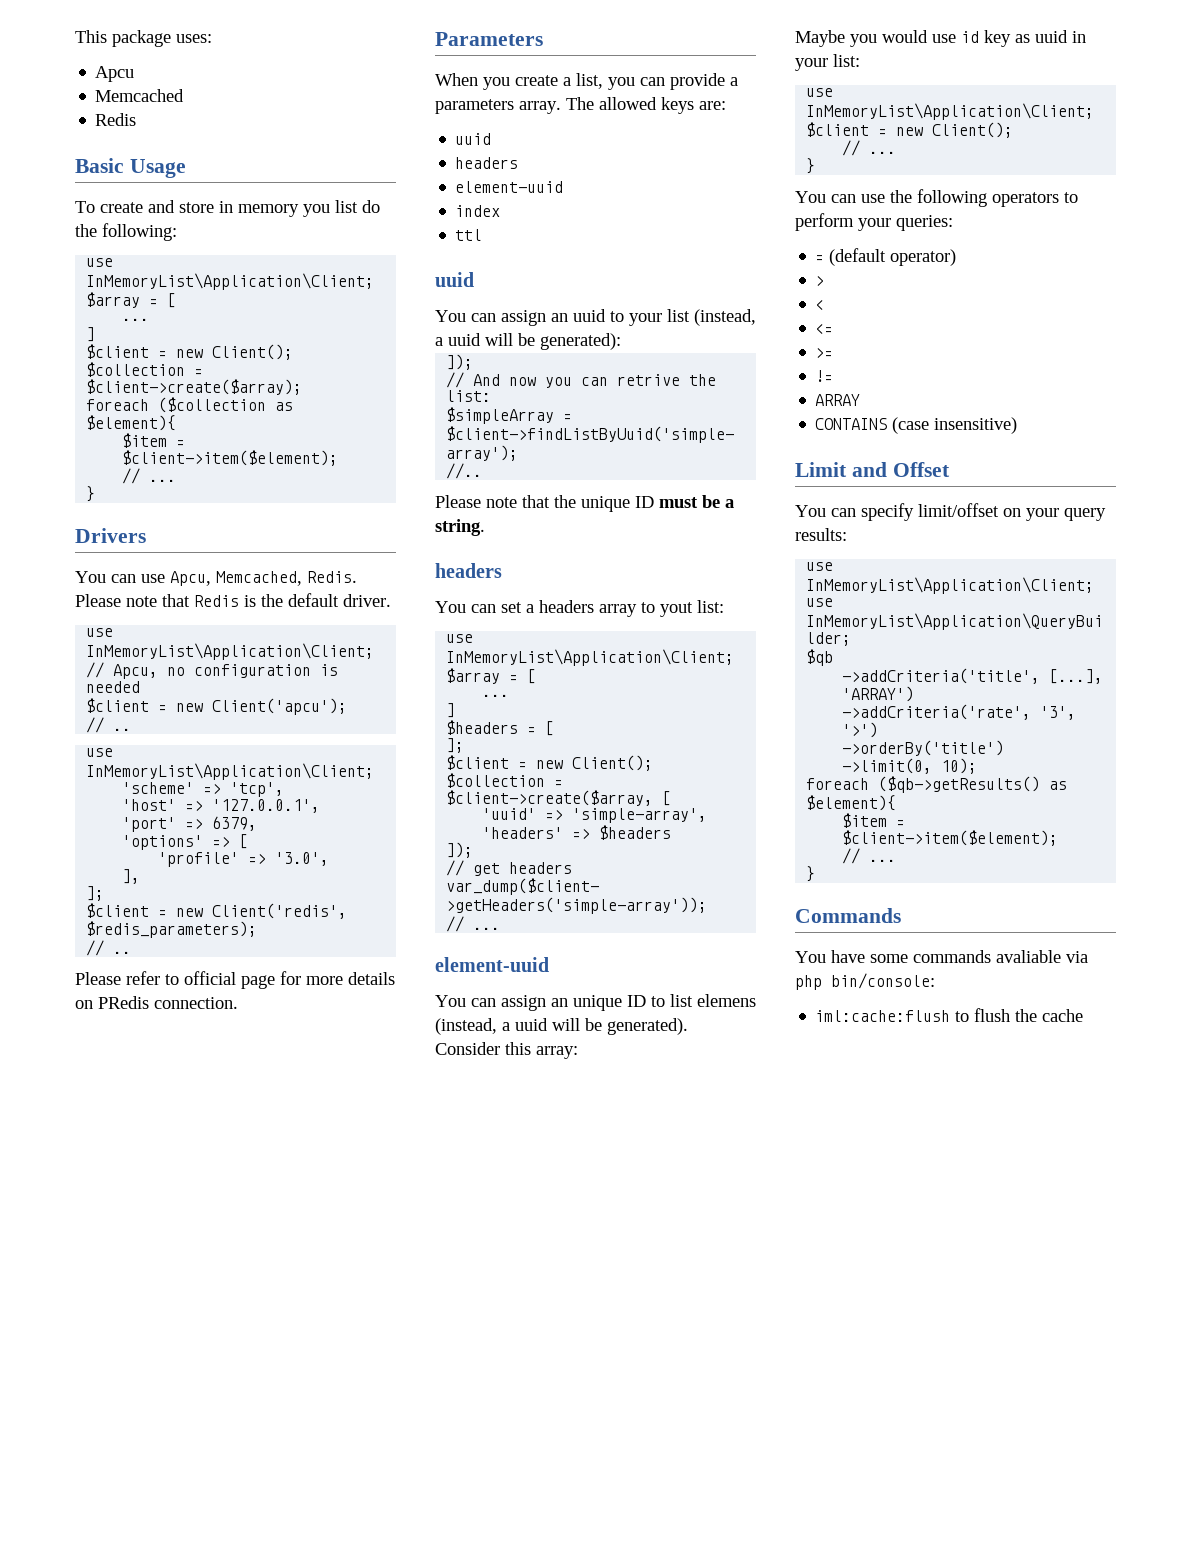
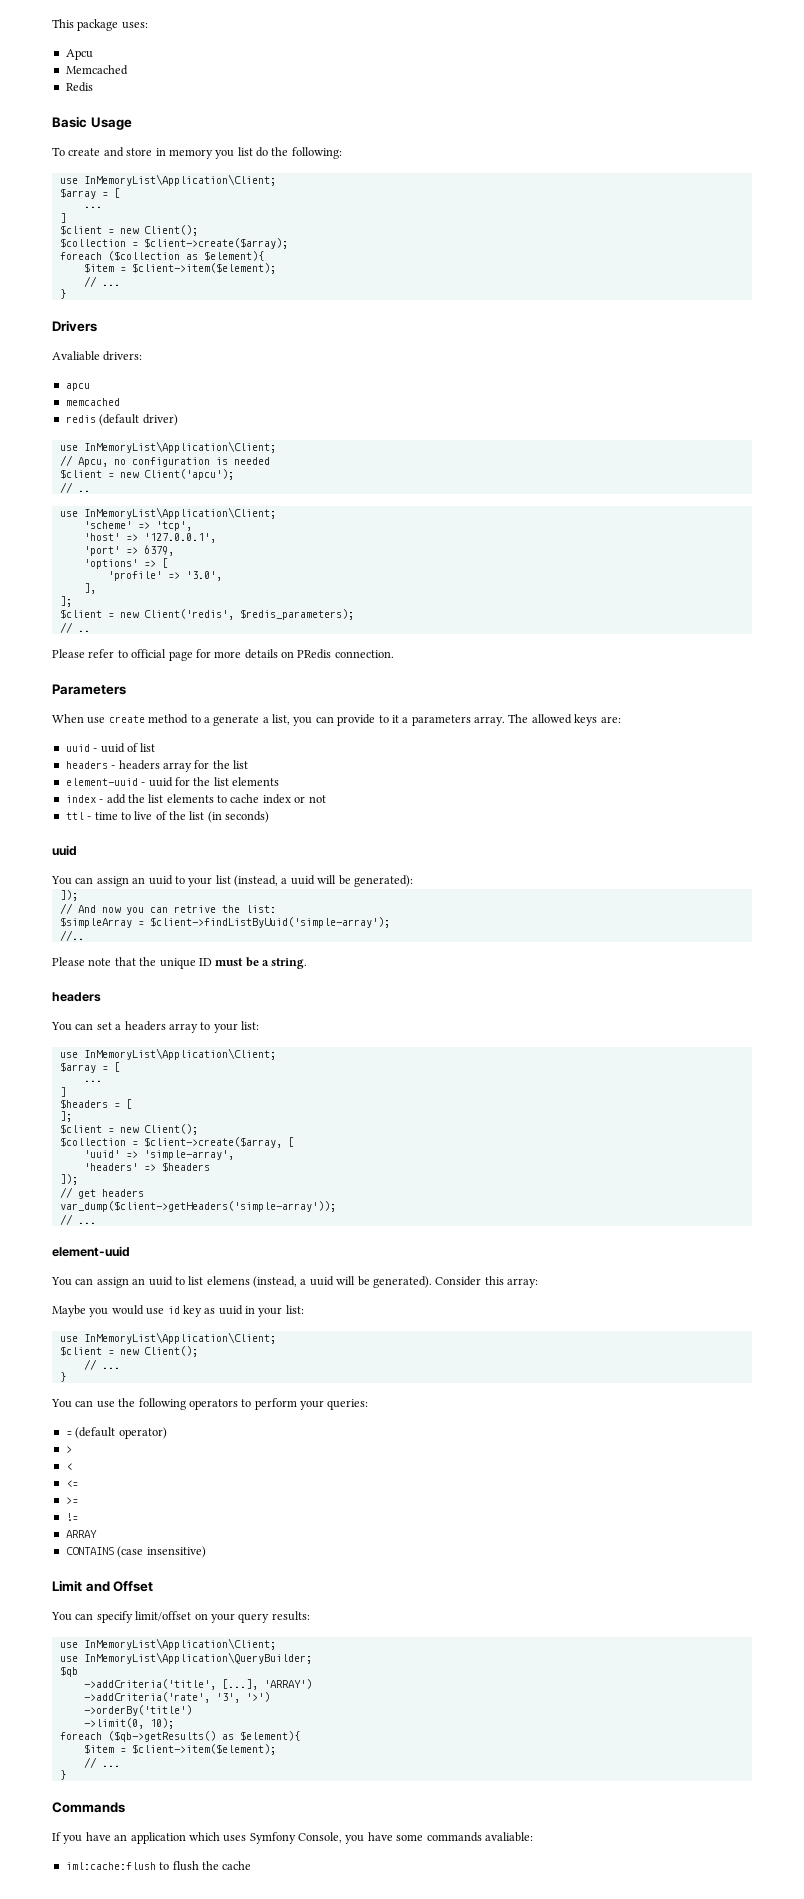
- You can use Apcu, Memcached, Redis. Please note that Redis is the default driver.
+ Avaliable drivers:
+ apcu
+ memcached
+ redis (default driver)
- When you create a list, you can provide a parameters array.
+ When use create method to a generate a list, you can provide to it a parameters array.
  The allowed keys are:
- uuid
- headers
- element-uuid
- index
- ttl
+ uuid - uuid of list
+ headers - headers array for the list
+ element-uuid - uuid for the list elements
+ index - add the list elements to cache index or not
+ ttl - time to live of the list (in seconds)
- You can set a headers array to yout list:
+ You can set a headers array to your list:
- You can assign an unique ID to list elemens (instead, a uuid will be generated).
+ You can assign an uuid to list elemens (instead, a uuid will be generated).
- You have some commands avaliable via php bin/console:
+ If you have an application which uses Symfony Console, you have some commands avaliable:

